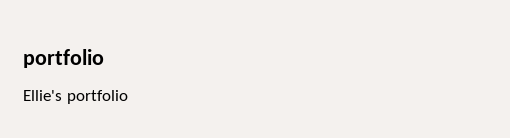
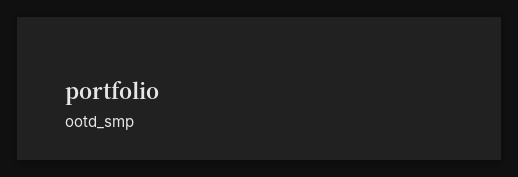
- Ellie's portfolio
+ ootd_smp

